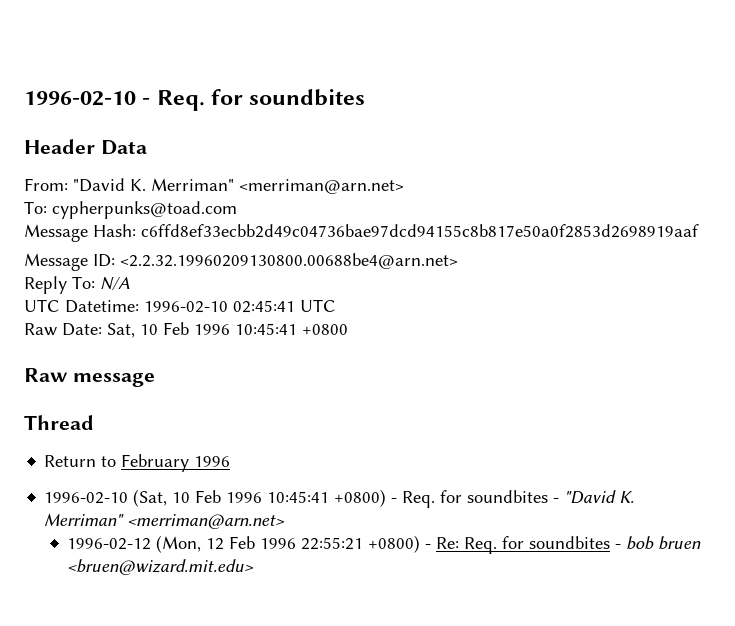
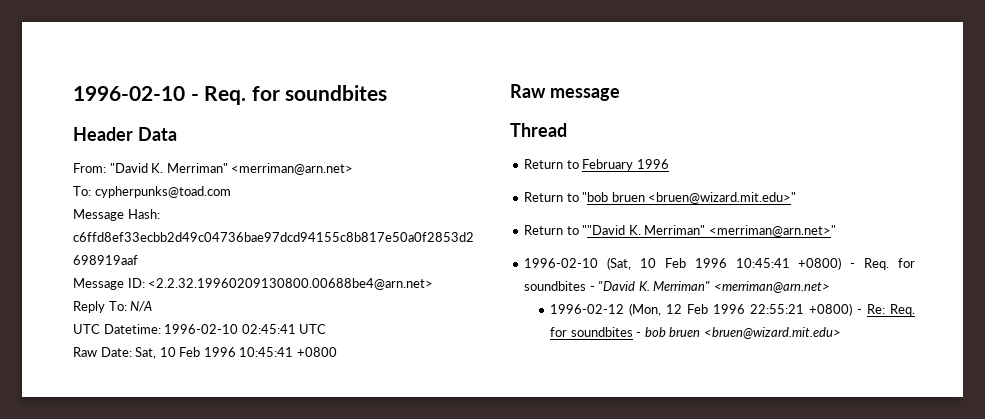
+ Return to "bob bruen <bruen@wizard.mit.edu>"
+ Return to ""David K. Merriman" <merriman@arn.net>"

